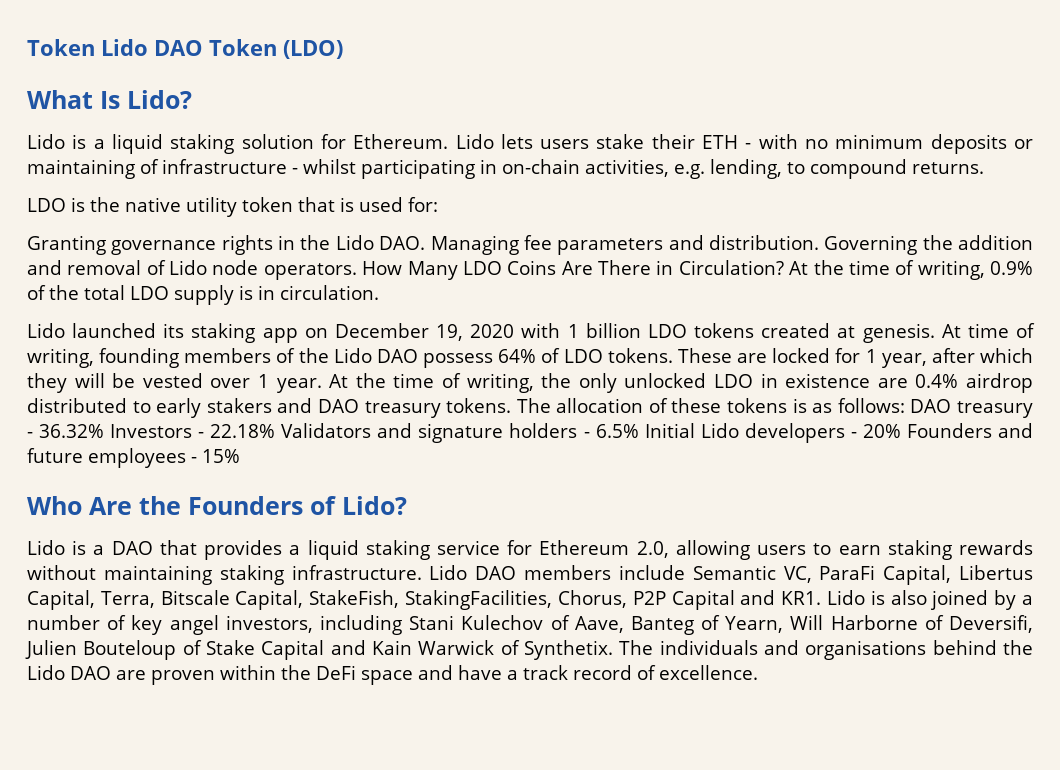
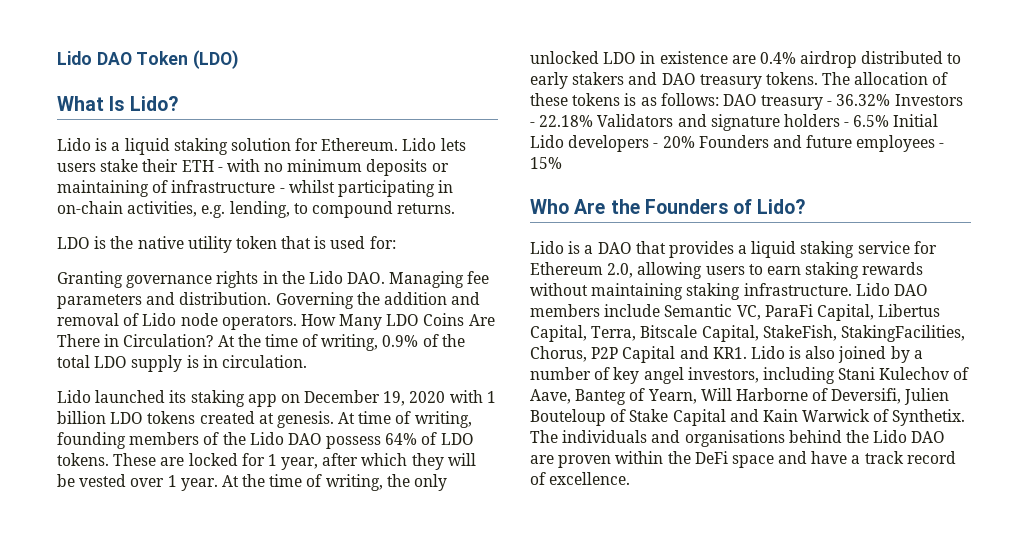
- Token Lido DAO Token (LDO)
+ Lido DAO Token (LDO)

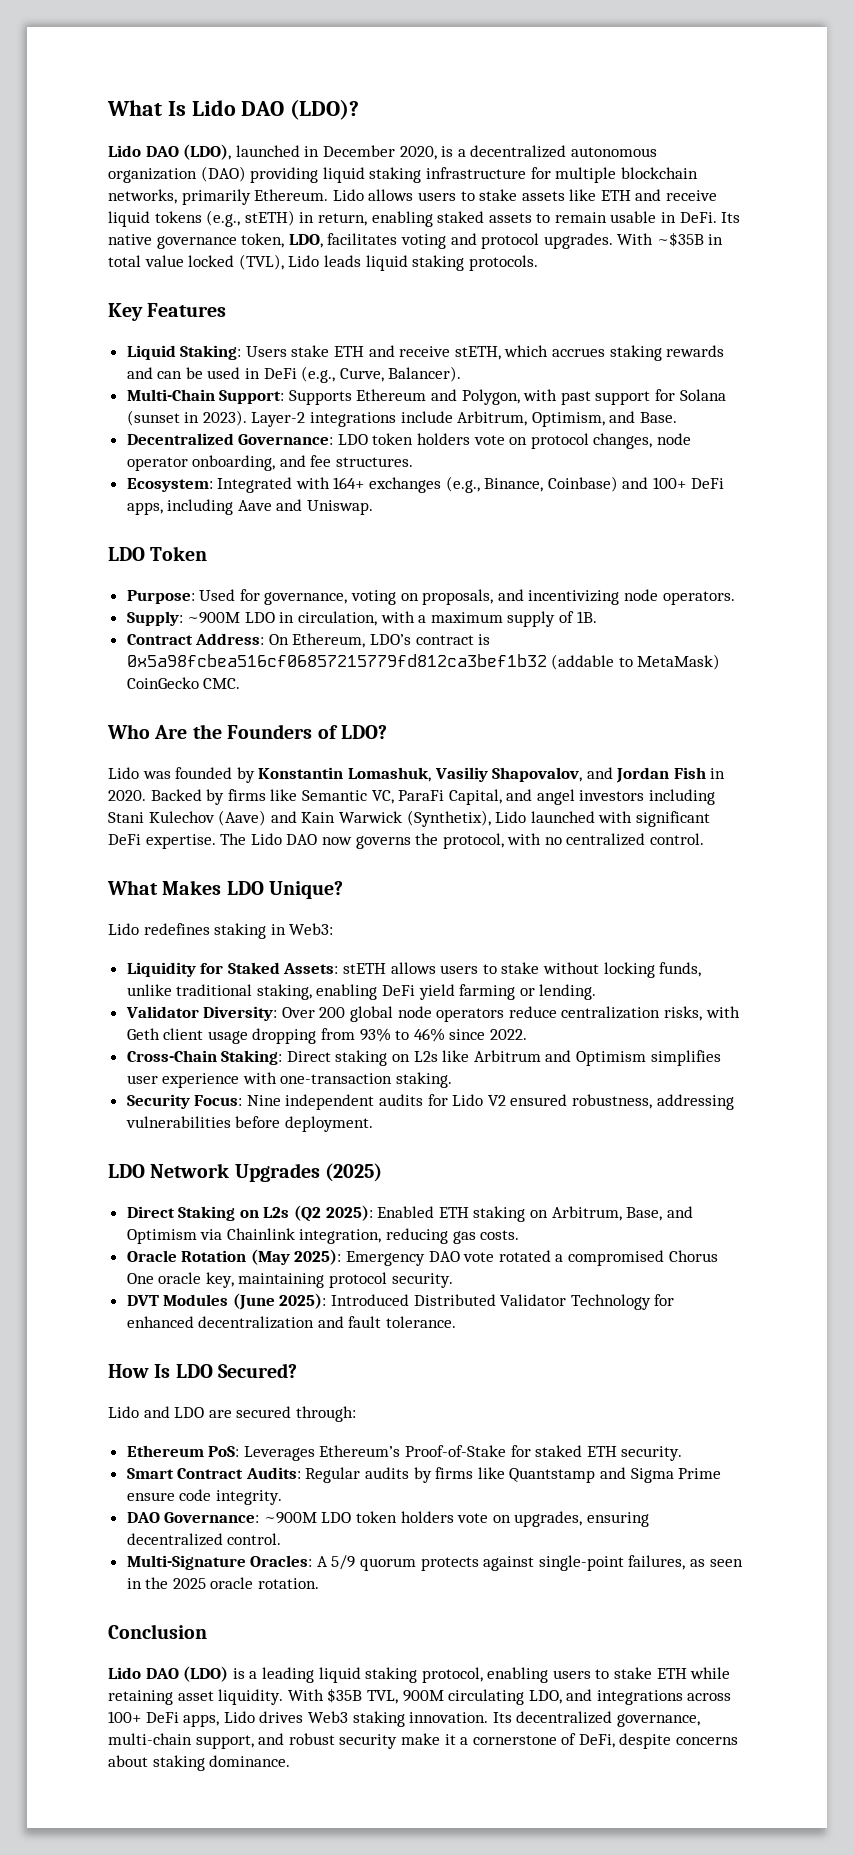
- Lido DAO Token (LDO)
- What Is Lido?
- Lido is a liquid staking solution for Ethereum. Lido lets users stake their ETH - with no minimum deposits or maintaining of infrastructure - whilst participating in on-chain activities, e.g. lending, to compound returns.
- LDO is the native utility token that is used for:
- Granting governance rights in the Lido DAO. Managing fee parameters and distribution. Governing the addition and removal of Lido node operators. How Many LDO Coins Are There in Circulation? At the time of writing, 0.9% of the total LDO supply is in circulation.
- Lido launched its staking app on December 19, 2020 with 1 billion LDO tokens created at genesis. At time of writing, founding members of the Lido DAO possess 64% of LDO tokens. These are locked for 1 year, after which they will be vested over 1 year. At the time of writing, the only unlocked LDO in existence are 0.4% airdrop distributed to early stakers and DAO treasury tokens. The allocation of these tokens is as follows: DAO treasury - 36.32% Investors - 22.18% Validators and signature holders - 6.5% Initial Lido developers - 20% Founders and future employees - 15%
+ What Is Lido DAO (LDO)?
+ Lido DAO (LDO), launched in December 2020, is a decentralized autonomous organization (DAO) providing liquid staking infrastructure for multiple blockchain networks, primarily Ethereum. Lido allows users to stake assets like ETH and receive liquid tokens (e.g., stETH) in return, enabling staked assets to remain usable in DeFi. Its native governance token, LDO, facilitates voting and protocol upgrades. With ~$35B in total value locked (TVL), Lido leads liquid staking protocols.
+ Key Features
+ Liquid Staking: Users stake ETH and receive stETH, which accrues staking rewards and can be used in DeFi (e.g., Curve, Balancer).
+ Multi-Chain Support: Supports Ethereum and Polygon, with past support for Solana (sunset in 2023). Layer-2 integrations include Arbitrum, Optimism, and Base.
+ Decentralized Governance: LDO token holders vote on protocol changes, node operator onboarding, and fee structures.
+ Ecosystem: Integrated with 164+ exchanges (e.g., Binance, Coinbase) and 100+ DeFi apps, including Aave and Uniswap.
+ LDO Token
+ Purpose: Used for governance, voting on proposals, and incentivizing node operators.
+ Supply: ~900M LDO in circulation, with a maximum supply of 1B.
+ Contract Address: On Ethereum, LDO’s contract is 0x5a98fcbea516cf06857215779fd812ca3bef1b32 (addable to MetaMask) CoinGecko CMC.
- Who Are the Founders of Lido?
- Lido is a DAO that provides a liquid staking service for Ethereum 2.0, allowing users to earn staking rewards without maintaining staking infrastructure. Lido DAO members include Semantic VC, ParaFi Capital, Libertus Capital, Terra, Bitscale Capital, StakeFish, StakingFacilities, Chorus, P2P Capital and KR1. Lido is also joined by a number of key angel investors, including Stani Kulechov of Aave, Banteg of Yearn, Will Harborne of Deversifi, Julien Bouteloup of Stake Capital and Kain Warwick of Synthetix. The individuals and organisations behind the Lido DAO are proven within the DeFi space and have a track record of excellence.
+ Who Are the Founders of LDO?
+ Lido was founded by Konstantin Lomashuk, Vasiliy Shapovalov, and Jordan Fish in 2020. Backed by firms like Semantic VC, ParaFi Capital, and angel investors including Stani Kulechov (Aave) and Kain Warwick (Synthetix), Lido launched with significant DeFi expertise. The Lido DAO now governs the protocol, with no centralized control.
+ What Makes LDO Unique?
+ Lido redefines staking in Web3:
+ Liquidity for Staked Assets: stETH allows users to stake without locking funds, unlike traditional staking, enabling DeFi yield farming or lending.
+ Validator Diversity: Over 200 global node operators reduce centralization risks, with Geth client usage dropping from 93% to 46% since 2022.
+ Cross-Chain Staking: Direct staking on L2s like Arbitrum and Optimism simplifies user experience with one-transaction staking.
+ Security Focus: Nine independent audits for Lido V2 ensured robustness, addressing vulnerabilities before deployment.
+ LDO Network Upgrades (2025)
+ Direct Staking on L2s (Q2 2025): Enabled ETH staking on Arbitrum, Base, and Optimism via Chainlink integration, reducing gas costs.
+ Oracle Rotation (May 2025): Emergency DAO vote rotated a compromised Chorus One oracle key, maintaining protocol security.
+ DVT Modules (June 2025): Introduced Distributed Validator Technology for enhanced decentralization and fault tolerance.
+ How Is LDO Secured?
+ Lido and LDO are secured through:
+ Ethereum PoS: Leverages Ethereum’s Proof-of-Stake for staked ETH security.
+ Smart Contract Audits: Regular audits by firms like Quantstamp and Sigma Prime ensure code integrity.
+ DAO Governance: ~900M LDO token holders vote on upgrades, ensuring decentralized control.
+ Multi-Signature Oracles: A 5/9 quorum protects against single-point failures, as seen in the 2025 oracle rotation.
+ Conclusion
+ Lido DAO (LDO) is a leading liquid staking protocol, enabling users to stake ETH while retaining asset liquidity. With $35B TVL, 900M circulating LDO, and integrations across 100+ DeFi apps, Lido drives Web3 staking innovation. Its decentralized governance, multi-chain support, and robust security make it a cornerstone of DeFi, despite concerns about staking dominance.

